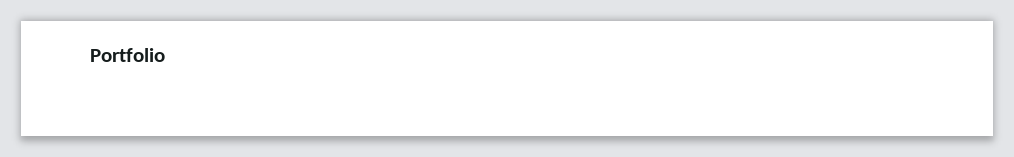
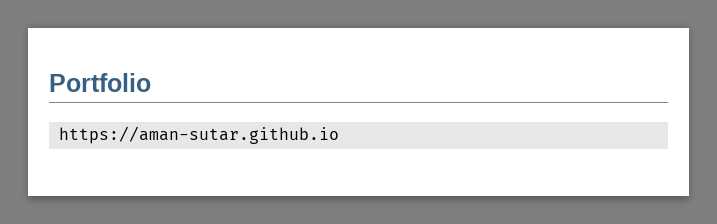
+ https://aman-sutar.github.io

